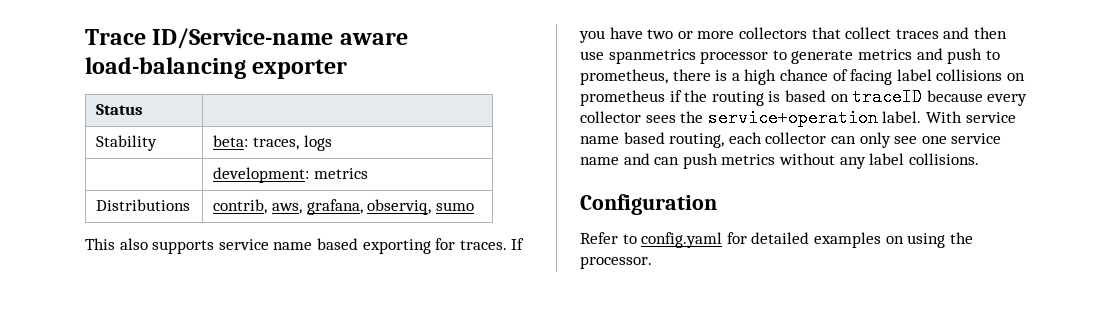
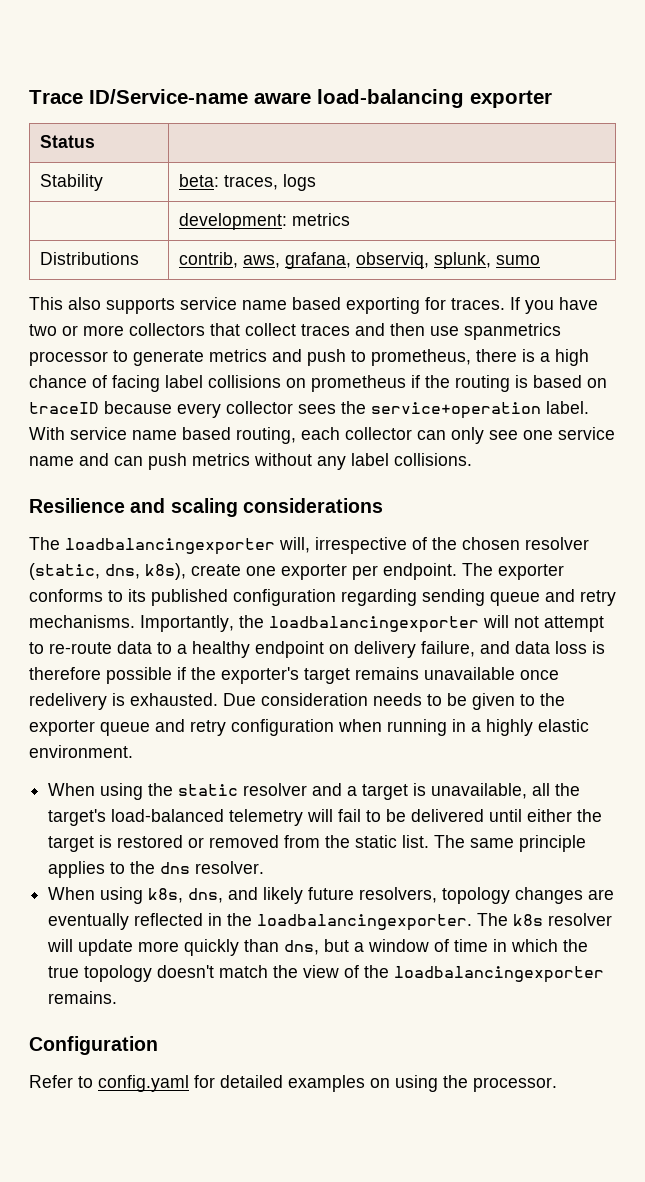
- Distributions | contrib, aws, grafana, observiq, sumo
+ Distributions | contrib, aws, grafana, observiq, splunk, sumo
+ Resilience and scaling considerations
+ The loadbalancingexporter will, irrespective of the chosen resolver (static, dns, k8s), create one exporter per endpoint. The exporter conforms to its published configuration regarding sending queue and retry mechanisms. Importantly, the loadbalancingexporter will not attempt to re-route data to a healthy endpoint on delivery failure, and data loss is therefore possible if the exporter's target remains unavailable once redelivery is exhausted. Due consideration needs to be given to the exporter queue and retry configuration when running in a highly elastic environment.
+ When using the static resolver and a target is unavailable, all the target's load-balanced telemetry will fail to be delivered until either the target is restored or removed from the static list. The same principle applies to the dns resolver.
+ When using k8s, dns, and likely future resolvers, topology changes are eventually reflected in the loadbalancingexporter. The k8s resolver will update more quickly than dns, but a window of time in which the true topology doesn't match the view of the loadbalancingexporter remains.

